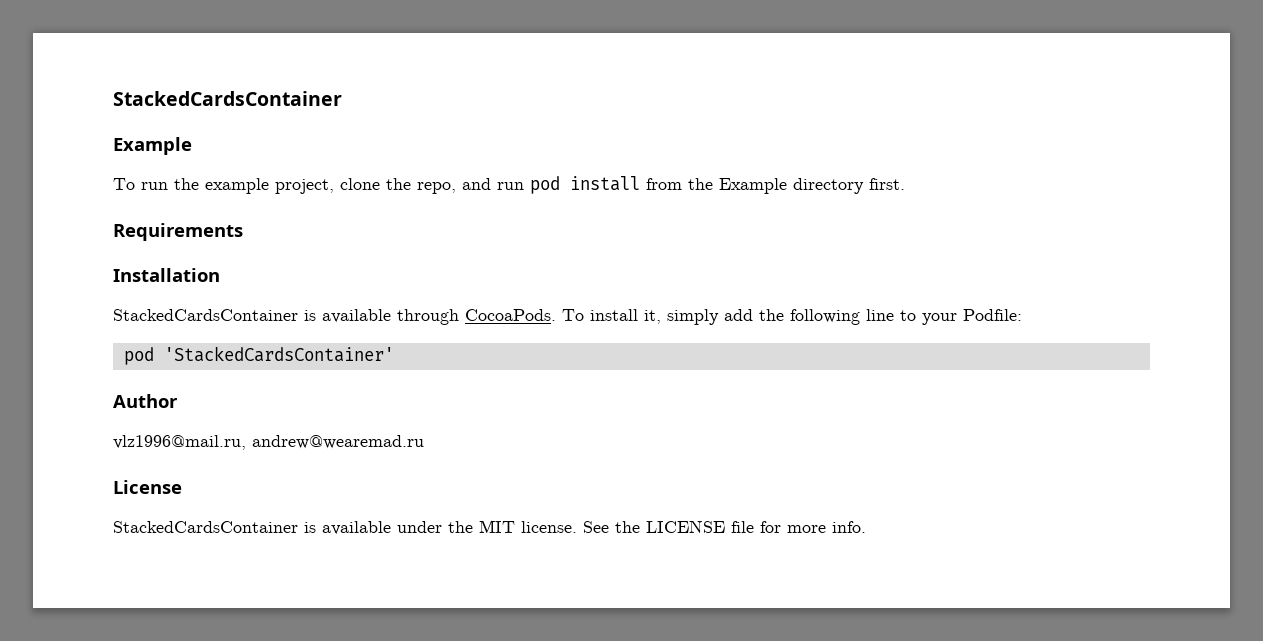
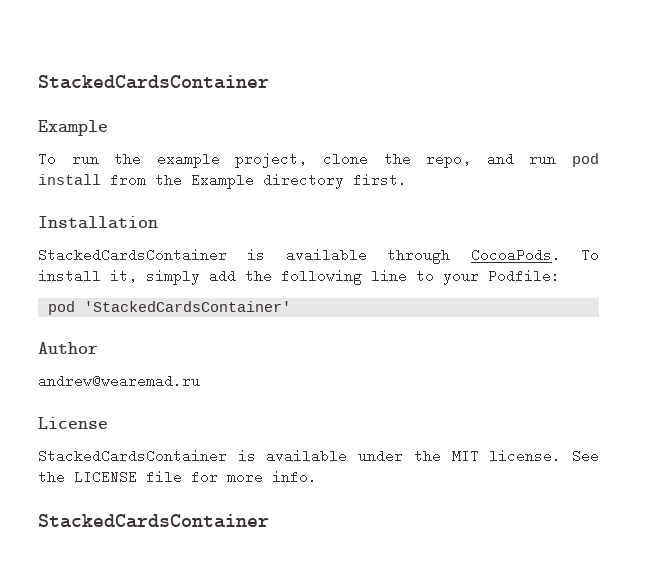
- Requirements
- vlz1996@mail.ru, andrew@wearemad.ru
+ andrew@wearemad.ru
  See the LICENSE file for more info.
+ StackedCardsContainer

